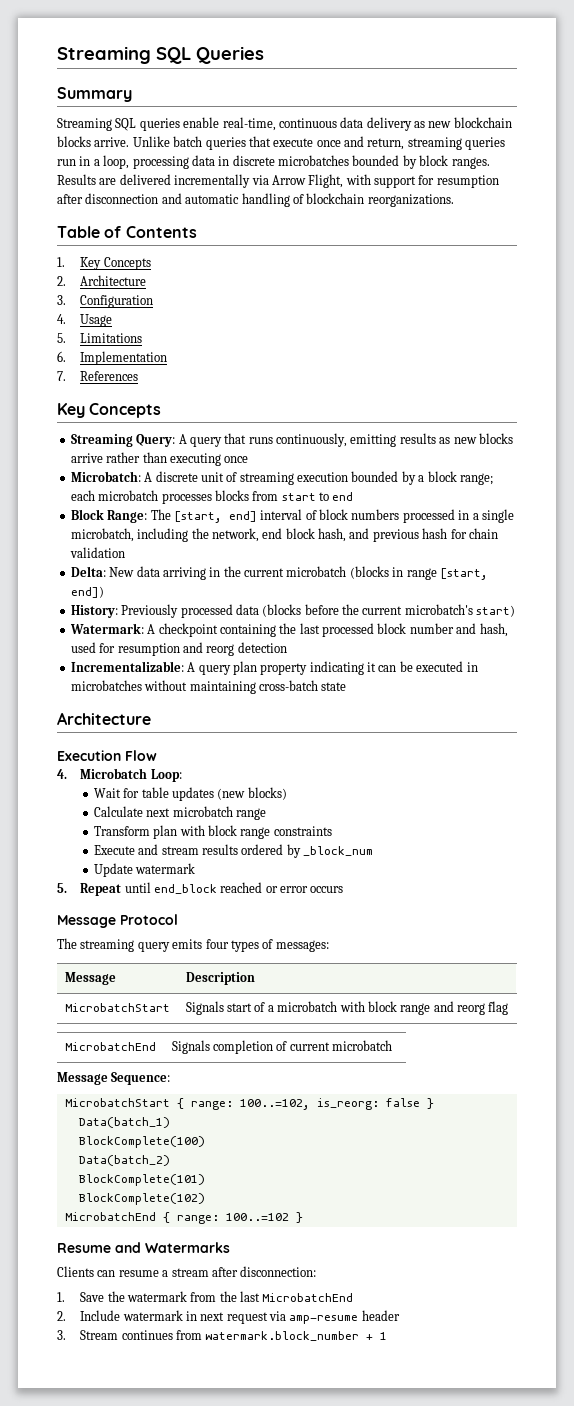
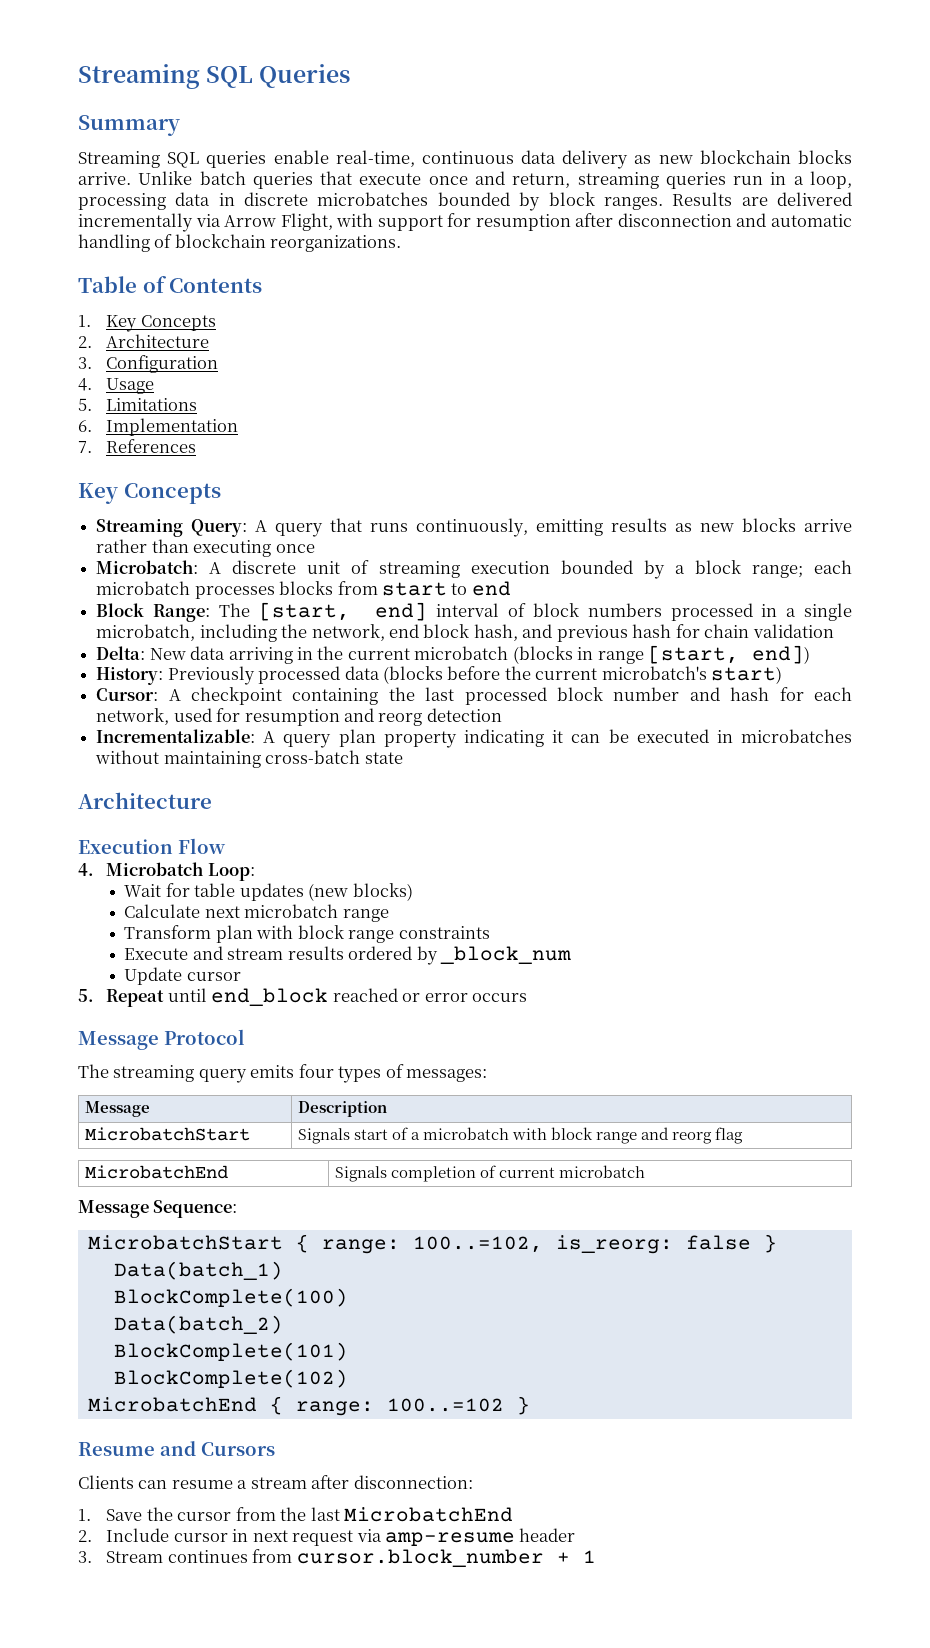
- Watermark: A checkpoint containing the last processed block number and hash, used for resumption and reorg detection
+ Cursor: A checkpoint containing the last processed block number and hash for each network, used for resumption and reorg detection
- Update watermark
+ Update cursor
- Resume and Watermarks
+ Resume and Cursors
- 1. Save the watermark from the last MicrobatchEnd
+ 1. Save the cursor from the last MicrobatchEnd
- 2. Include watermark in next request via amp-resume header
+ 2. Include cursor in next request via amp-resume header
- 3. Stream continues from watermark.block_number + 1
+ 3. Stream continues from cursor.block_number + 1

